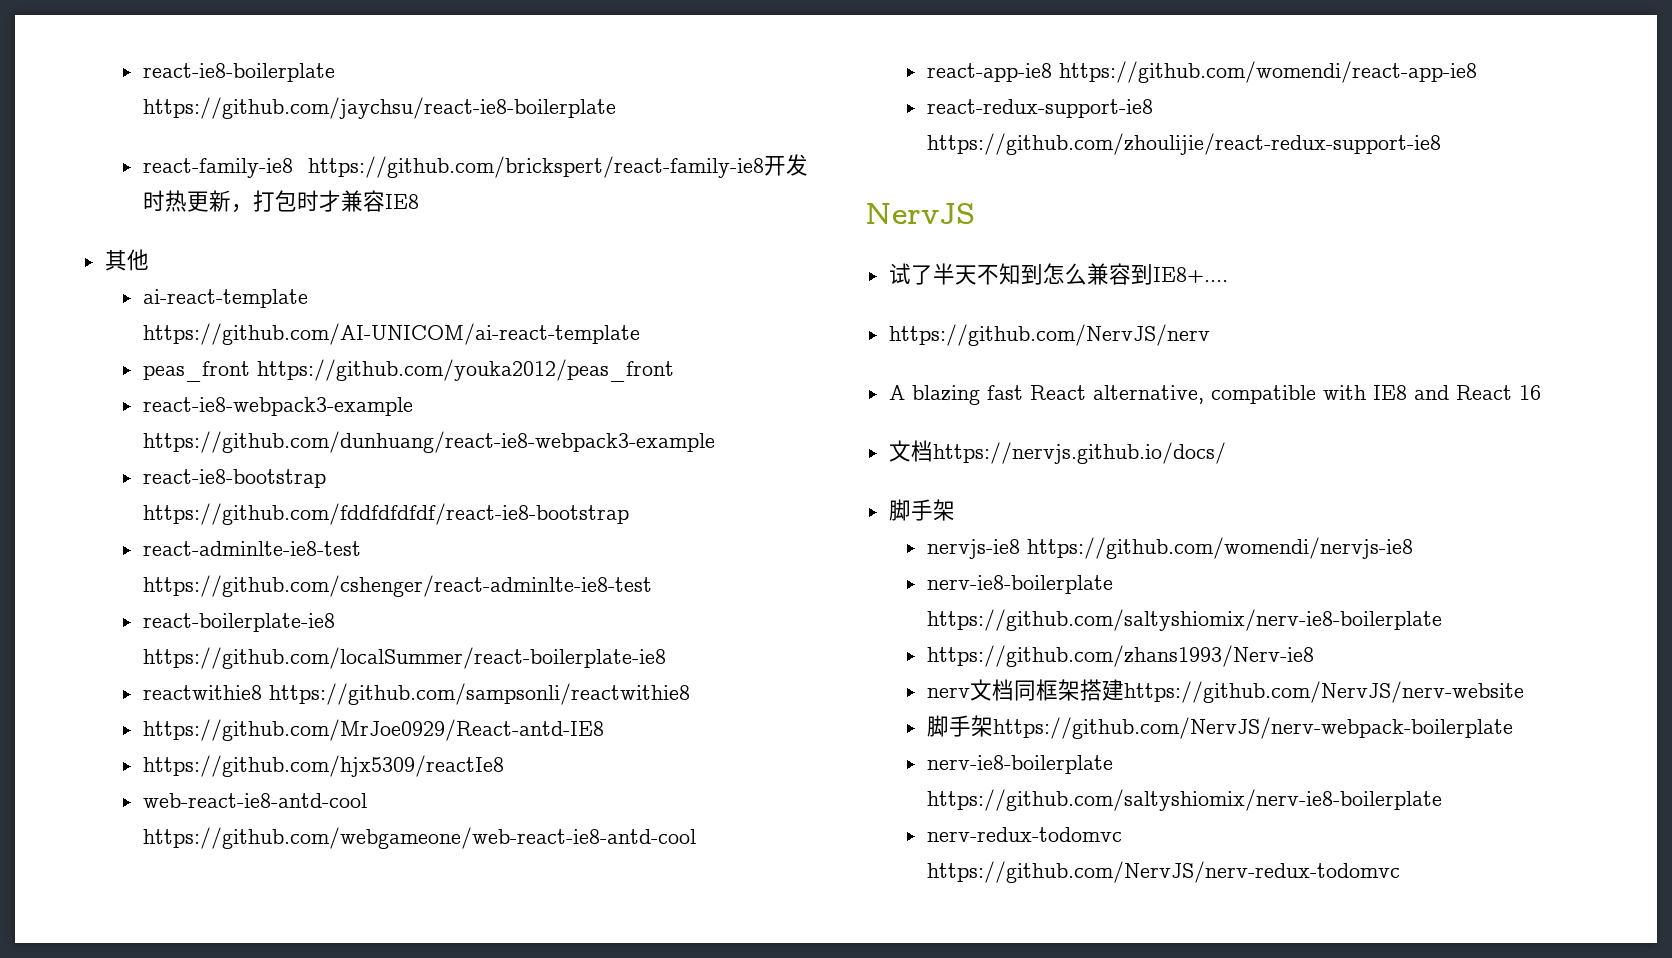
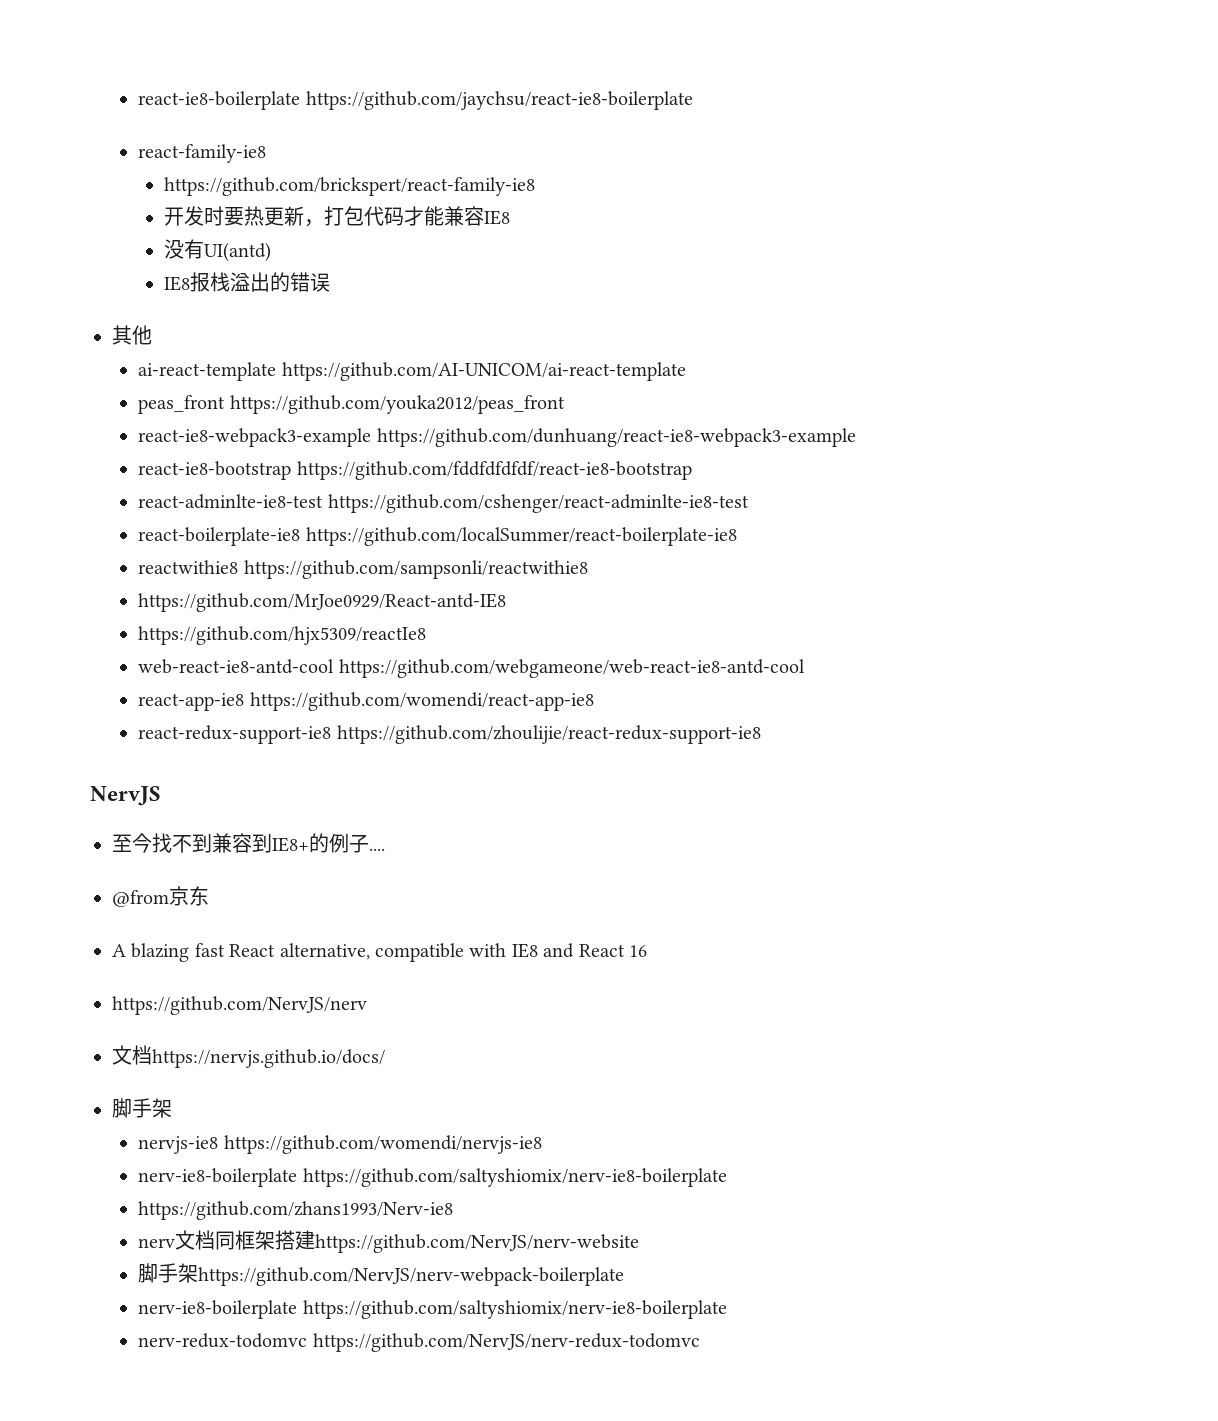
- react-family-ie8 https://github.com/brickspert/react-family-ie8开发时热更新，打包时才兼容IE8
+ react-family-ie8
+ https://github.com/brickspert/react-family-ie8
+ 开发时要热更新，打包代码才能兼容IE8
+ 没有UI(antd)
+ IE8报栈溢出的错误
- 试了半天不知到怎么兼容到IE8+....
- https://github.com/NervJS/nerv
+ 至今找不到兼容到IE8+的例子....
+ @from京东
+ https://github.com/NervJS/nerv

